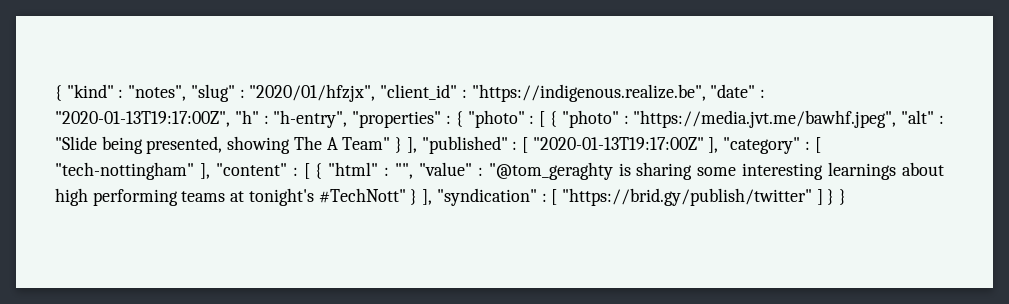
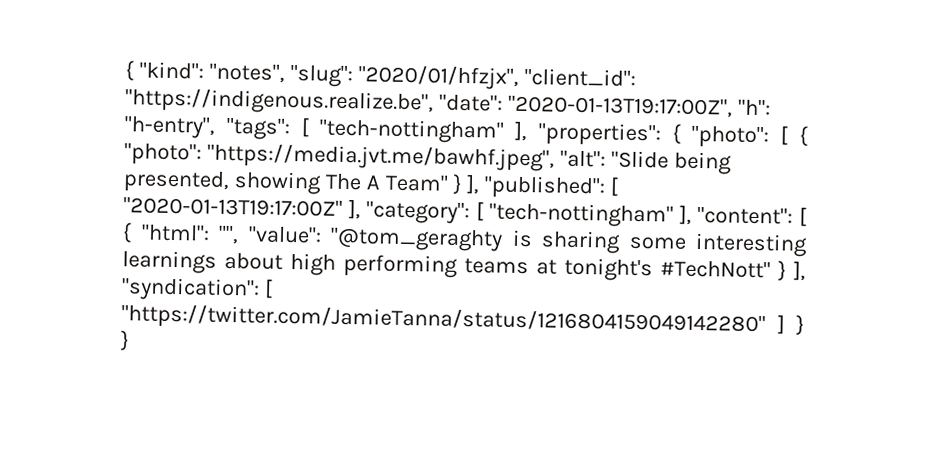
- { "kind" : "notes", "slug" : "2020/01/hfzjx", "client_id" : "https://indigenous.realize.be", "date" : "2020-01-13T19:17:00Z", "h" : "h-entry", "properties" : { "photo" : [ { "photo" : "https://media.jvt.me/bawhf.jpeg", "alt" : "Slide being presented, showing The A Team" } ], "published" : [ "2020-01-13T19:17:00Z" ], "category" : [ "tech-nottingham" ], "content" : [ { "html" : "", "value" : "@tom_geraghty is sharing some interesting learnings about high performing teams at tonight's #TechNott" } ], "syndication" : [ "https://brid.gy/publish/twitter" ] } }
+ { "kind": "notes", "slug": "2020/01/hfzjx", "client_id": "https://indigenous.realize.be", "date": "2020-01-13T19:17:00Z", "h": "h-entry", "tags": [ "tech-nottingham" ], "properties": { "photo": [ { "photo": "https://media.jvt.me/bawhf.jpeg", "alt": "Slide being presented, showing The A Team" } ], "published": [ "2020-01-13T19:17:00Z" ], "category": [ "tech-nottingham" ], "content": [ { "html": "", "value": "@tom_geraghty is sharing some interesting learnings about high performing teams at tonight's #TechNott" } ], "syndication": [ "https://twitter.com/JamieTanna/status/1216804159049142280" ] } }

